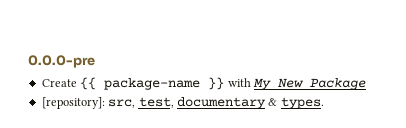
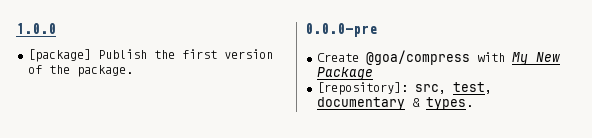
+ 1.0.0
+ [package] Publish the first version of the package.
- Create {{ package-name }} with My New Package
+ Create @goa/compress with My New Package

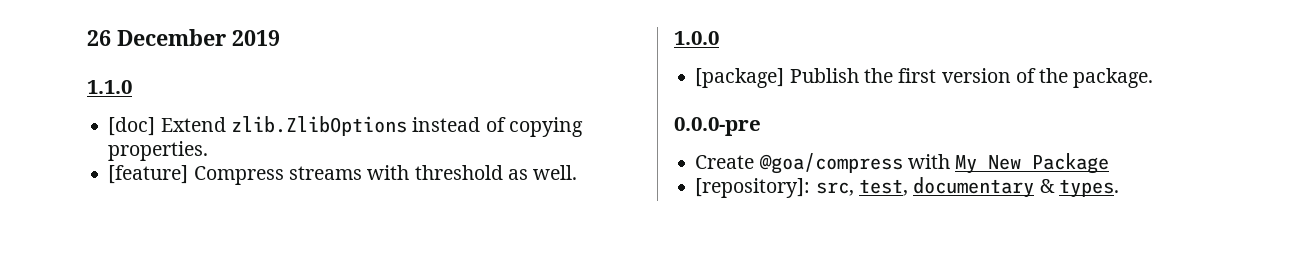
+ 26 December 2019
+ 1.1.0
+ [doc] Extend zlib.ZlibOptions instead of copying properties.
+ [feature] Compress streams with threshold as well.

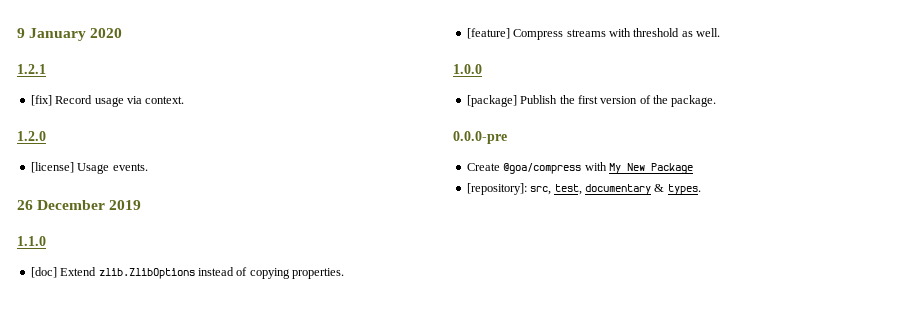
+ 9 January 2020
+ 1.2.1
+ [fix] Record usage via context.
+ 1.2.0
+ [license] Usage events.

